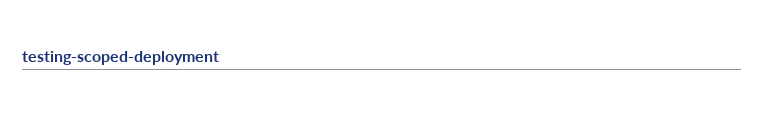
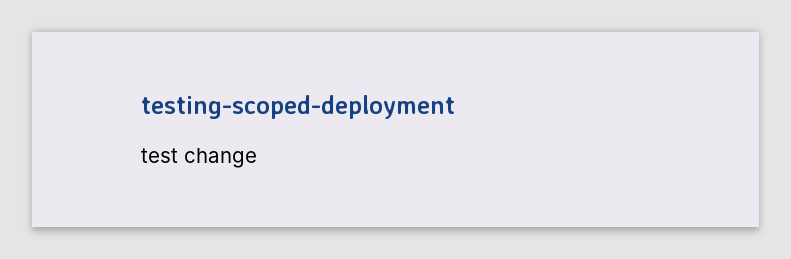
+ test change

